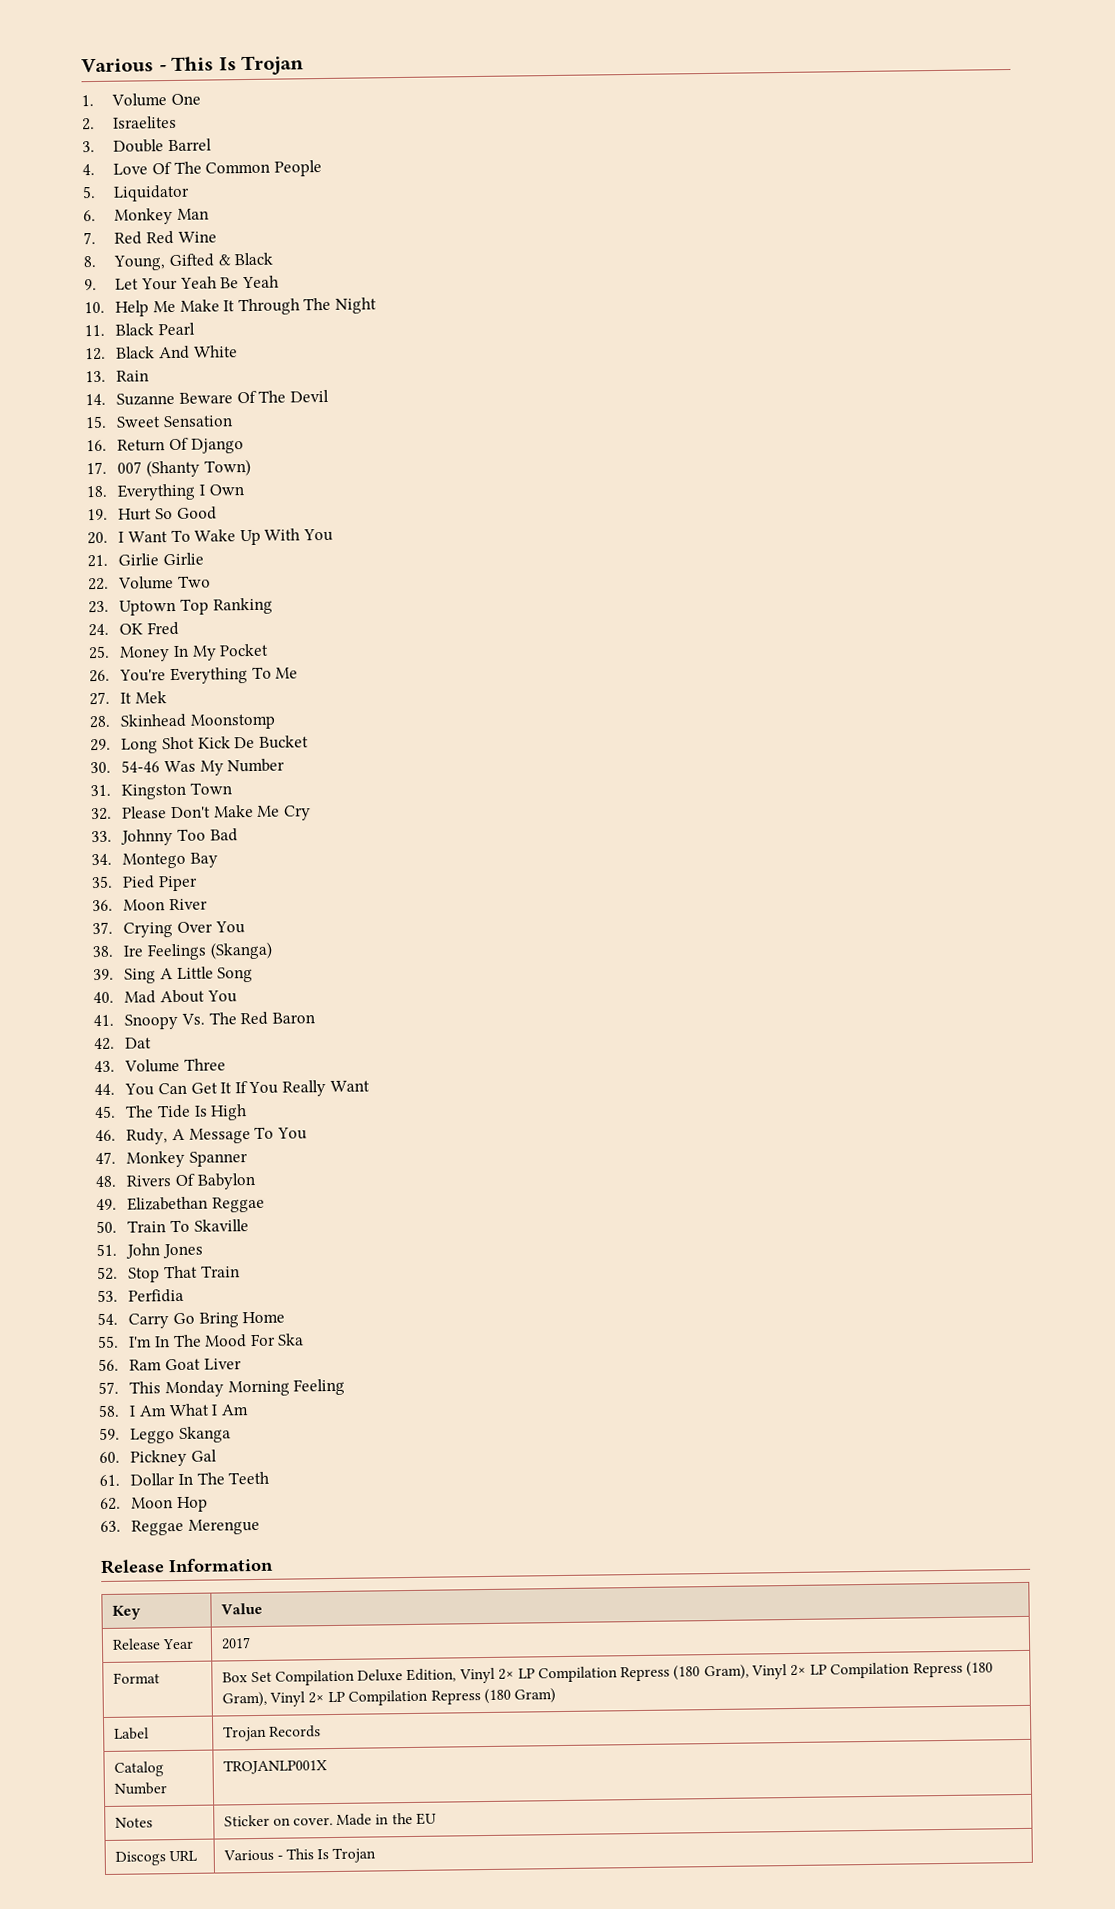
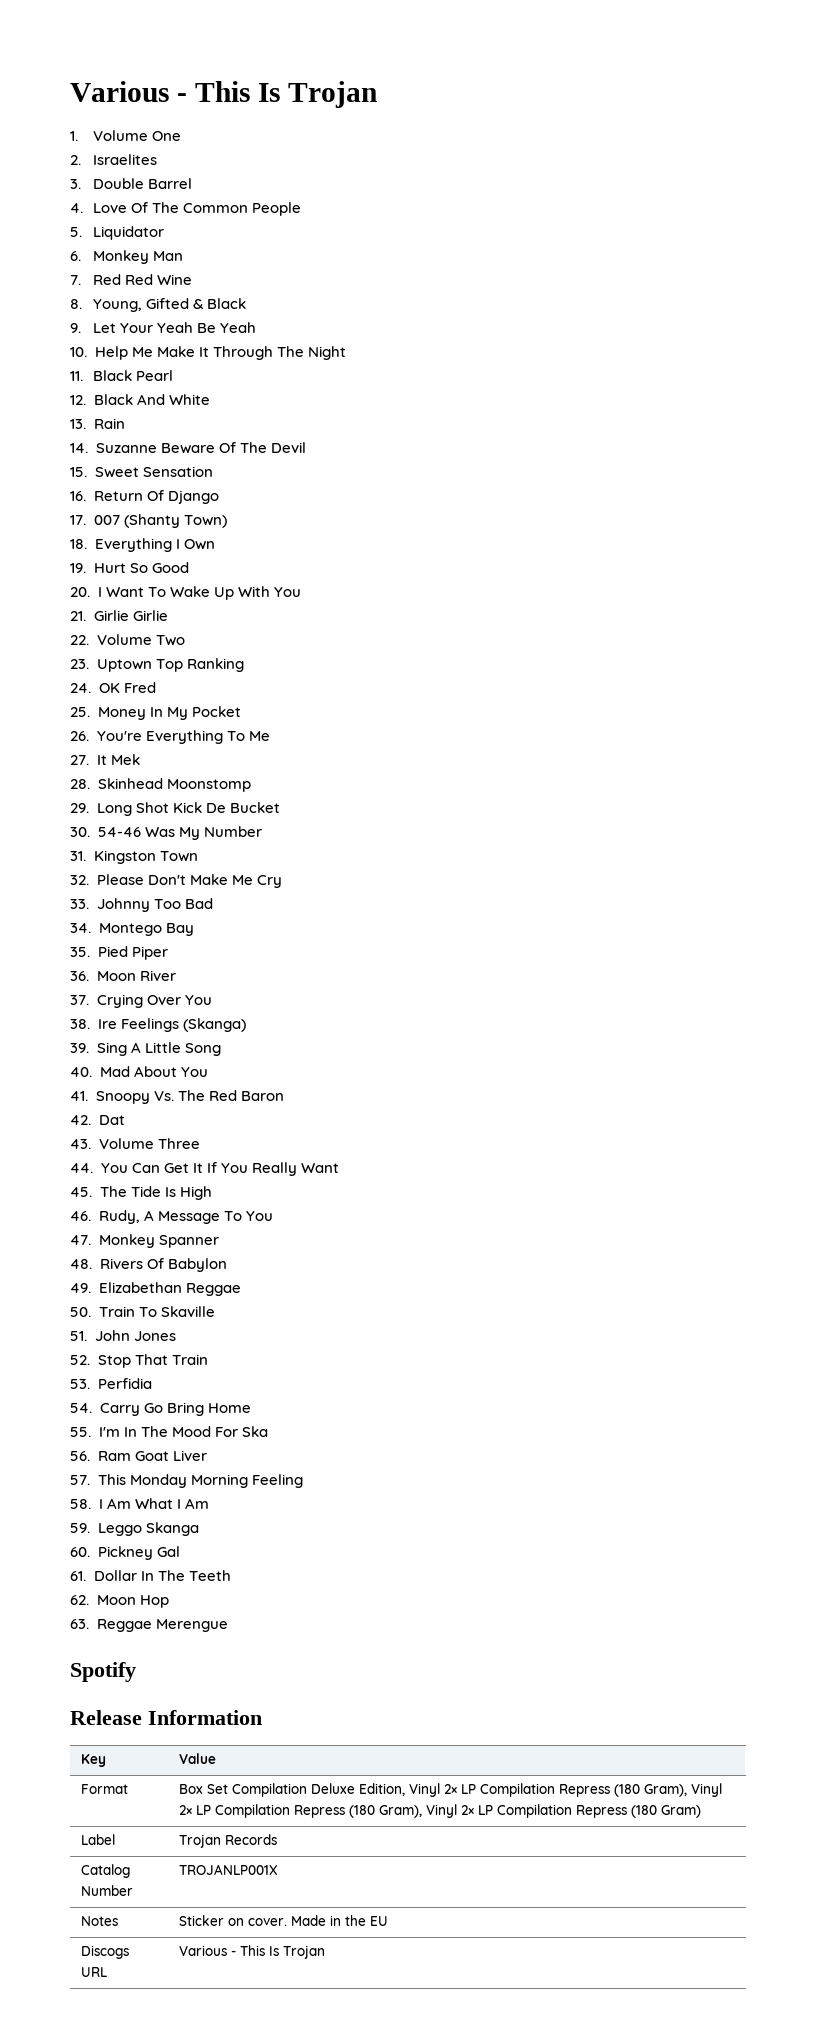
+ Spotify
- Release Year | 2017

